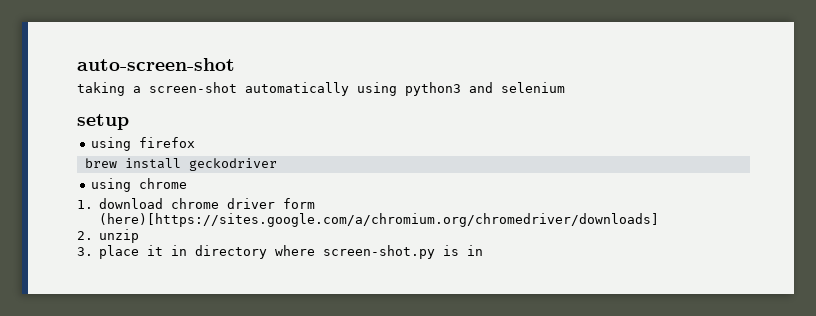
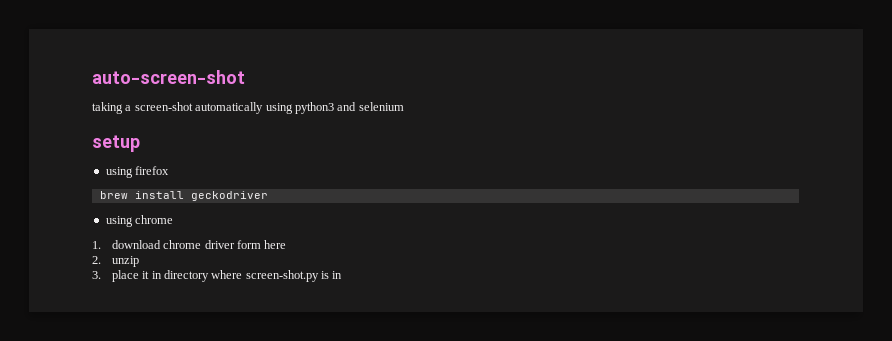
- 1. download chrome driver form (here)[https://sites.google.com/a/chromium.org/chromedriver/downloads]
+ 1. download chrome driver form here

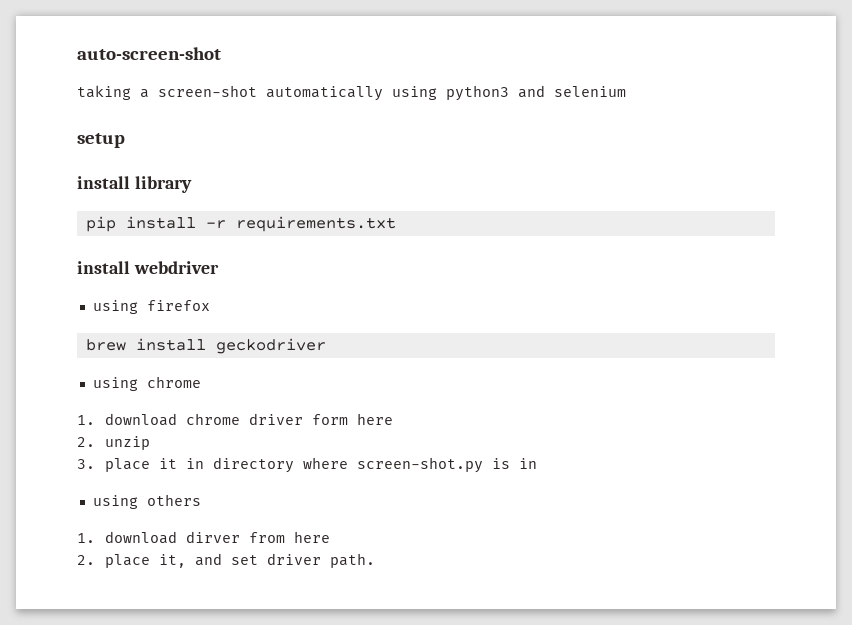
+ install library
+ pip install -r requirements.txt
+ install webdriver
+ using others
+ 1. download dirver from here
+ 2. place it, and set driver path.

